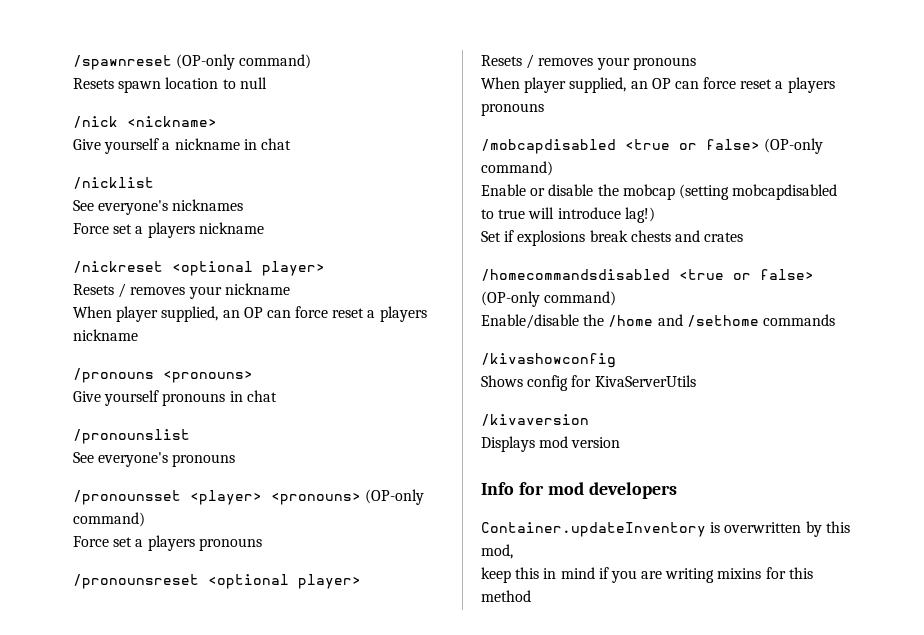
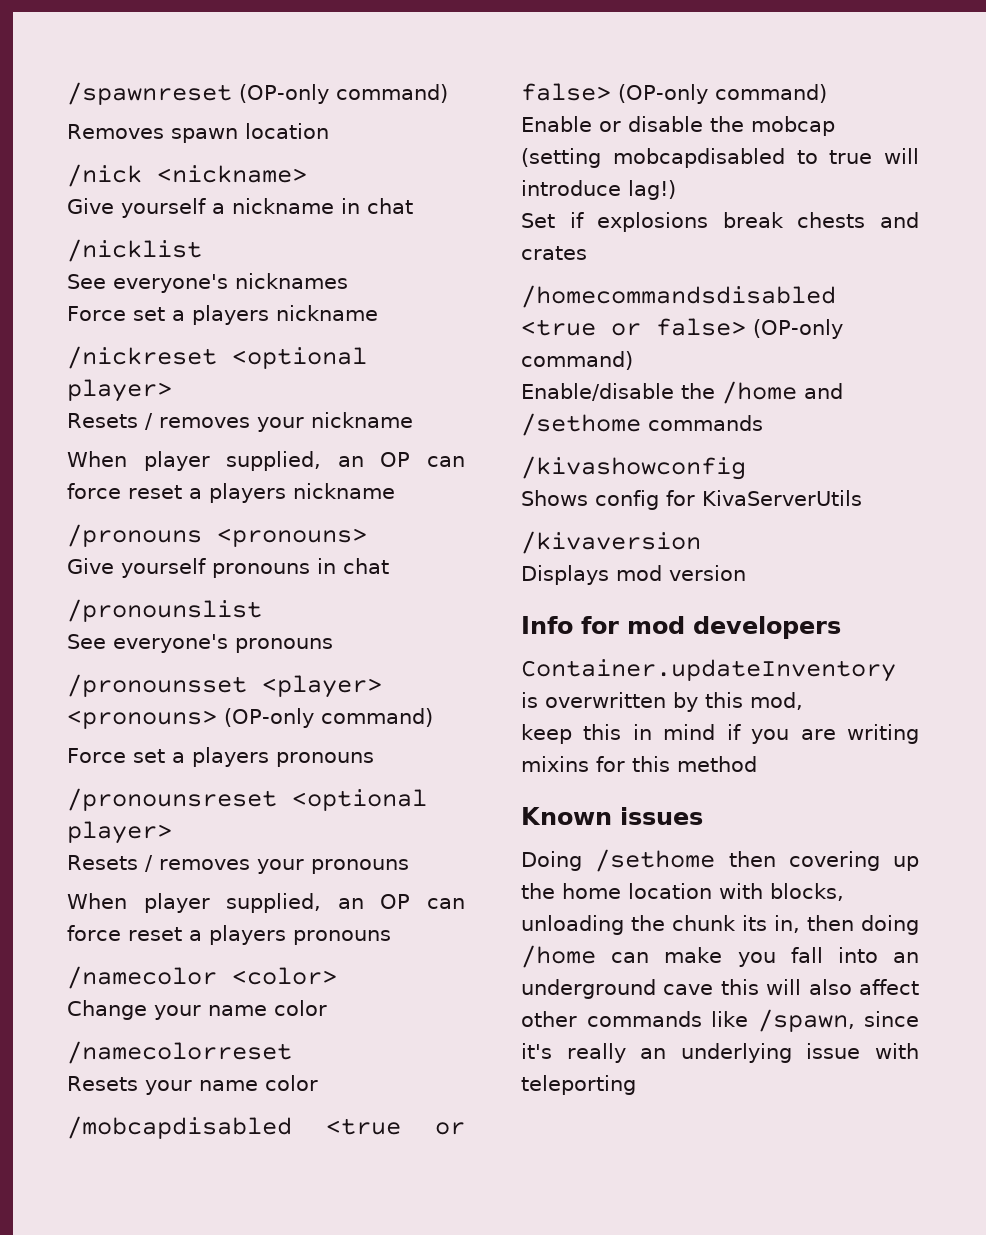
- Resets spawn location to null
+ Removes spawn location
+ /namecolor <color>
+ Change your name color
+ /namecolorreset
+ Resets your name color
+ Known issues
+ Doing /sethome then covering up the home location with blocks, unloading the chunk its in, then doing /home can make you fall into an underground cave this will also affect other commands like /spawn, since it's really an underlying issue with teleporting

